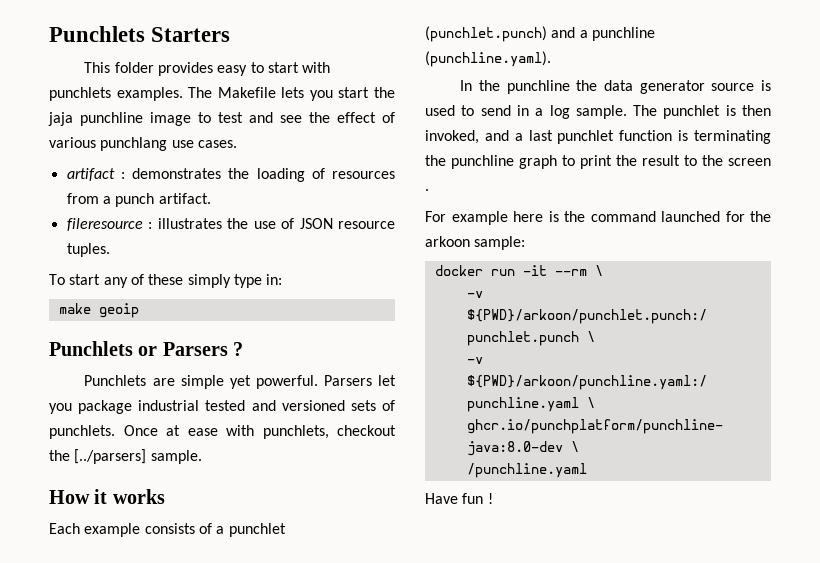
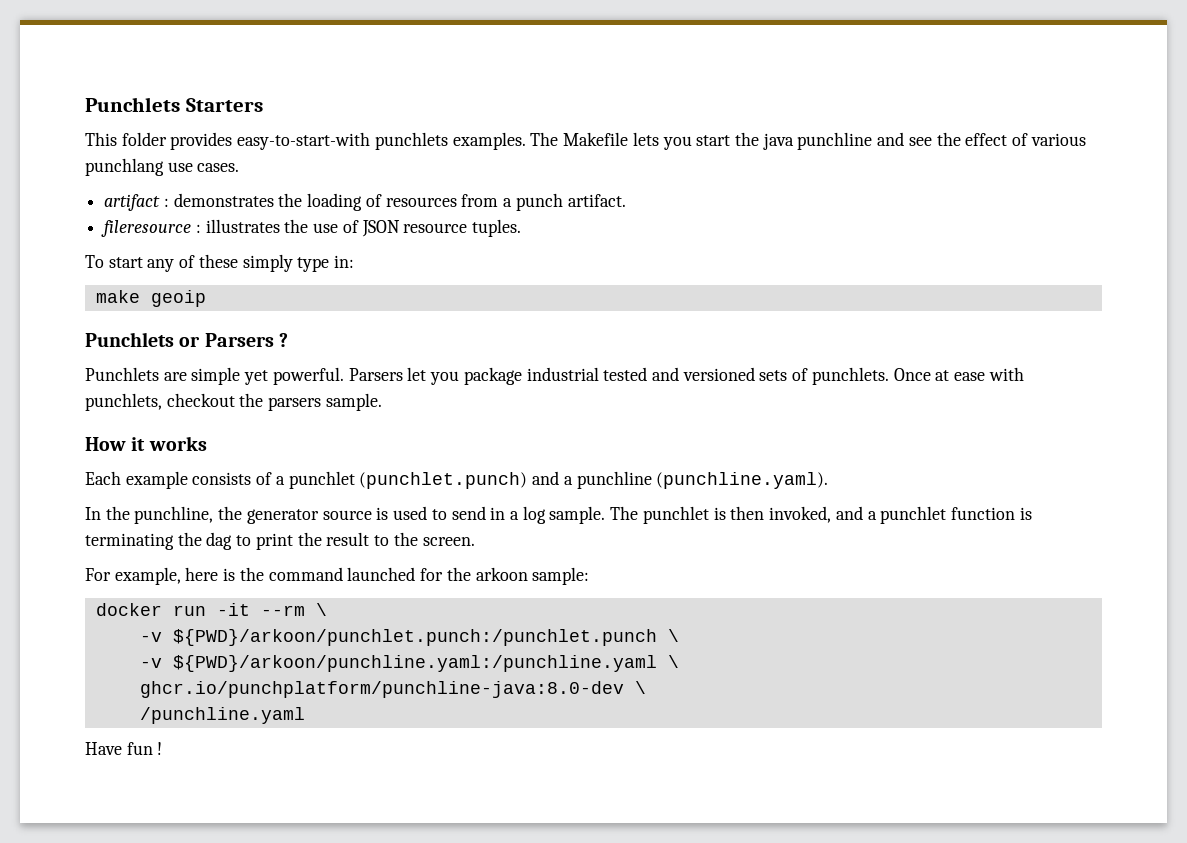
- This folder provides easy to start with punchlets examples.
+ This folder provides easy-to-start-with punchlets examples.
- The Makefile lets you start the jaja punchline image to test and see the effect of various punchlang use cases.
+ The Makefile lets you start the java punchline and see the effect of various punchlang use cases.
- Once at ease with punchlets, checkout the [../parsers] sample.
+ Once at ease with punchlets, checkout the parsers sample.
- In the punchline the data generator source is used to send in a log sample.
+ In the punchline, the generator source is used to send in a log sample.
- The punchlet is then invoked, and a last punchlet function is terminating the punchline graph to print the result to the screen .
+ The punchlet is then invoked, and a punchlet function is terminating the dag to print the result to the screen.
- For example here is the command launched for the arkoon sample:
+ For example, here is the command launched for the arkoon sample:

